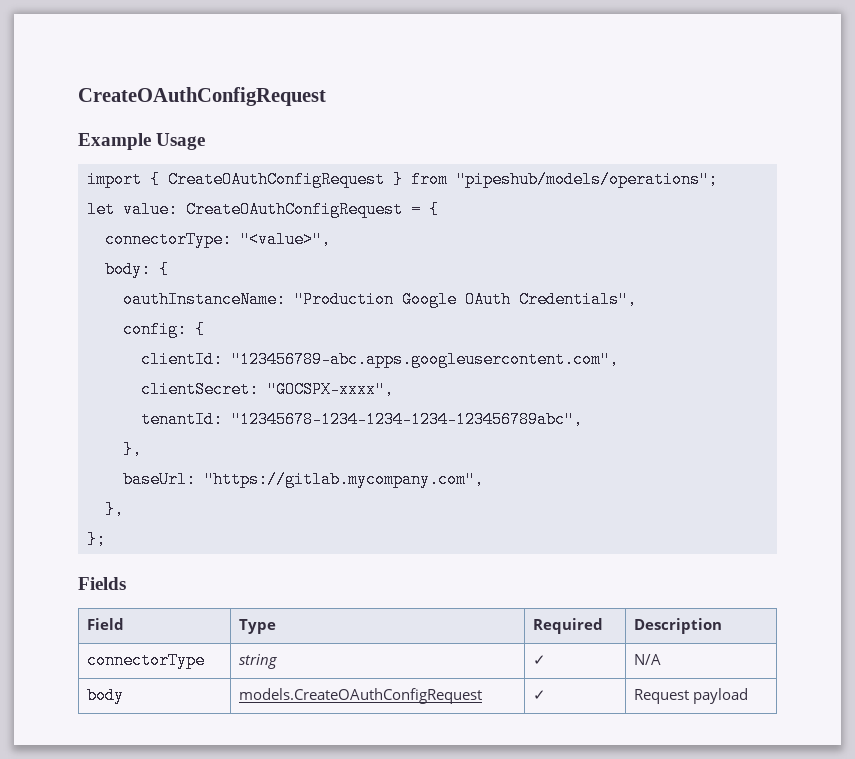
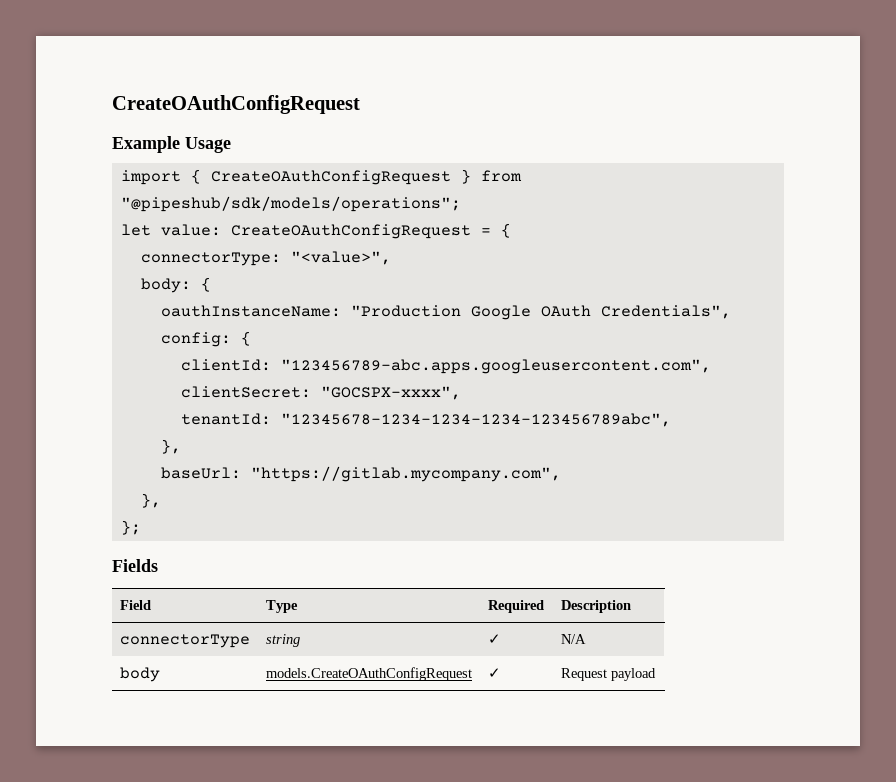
- import { CreateOAuthConfigRequest } from "pipeshub/models/operations";
+ import { CreateOAuthConfigRequest } from "@pipeshub/sdk/models/operations";

